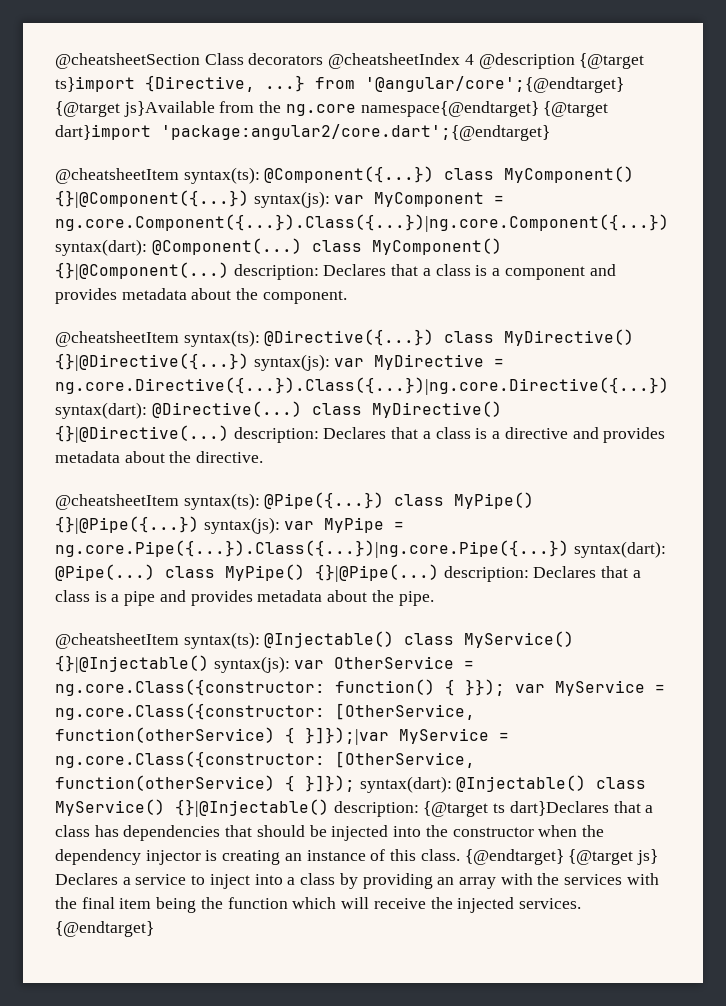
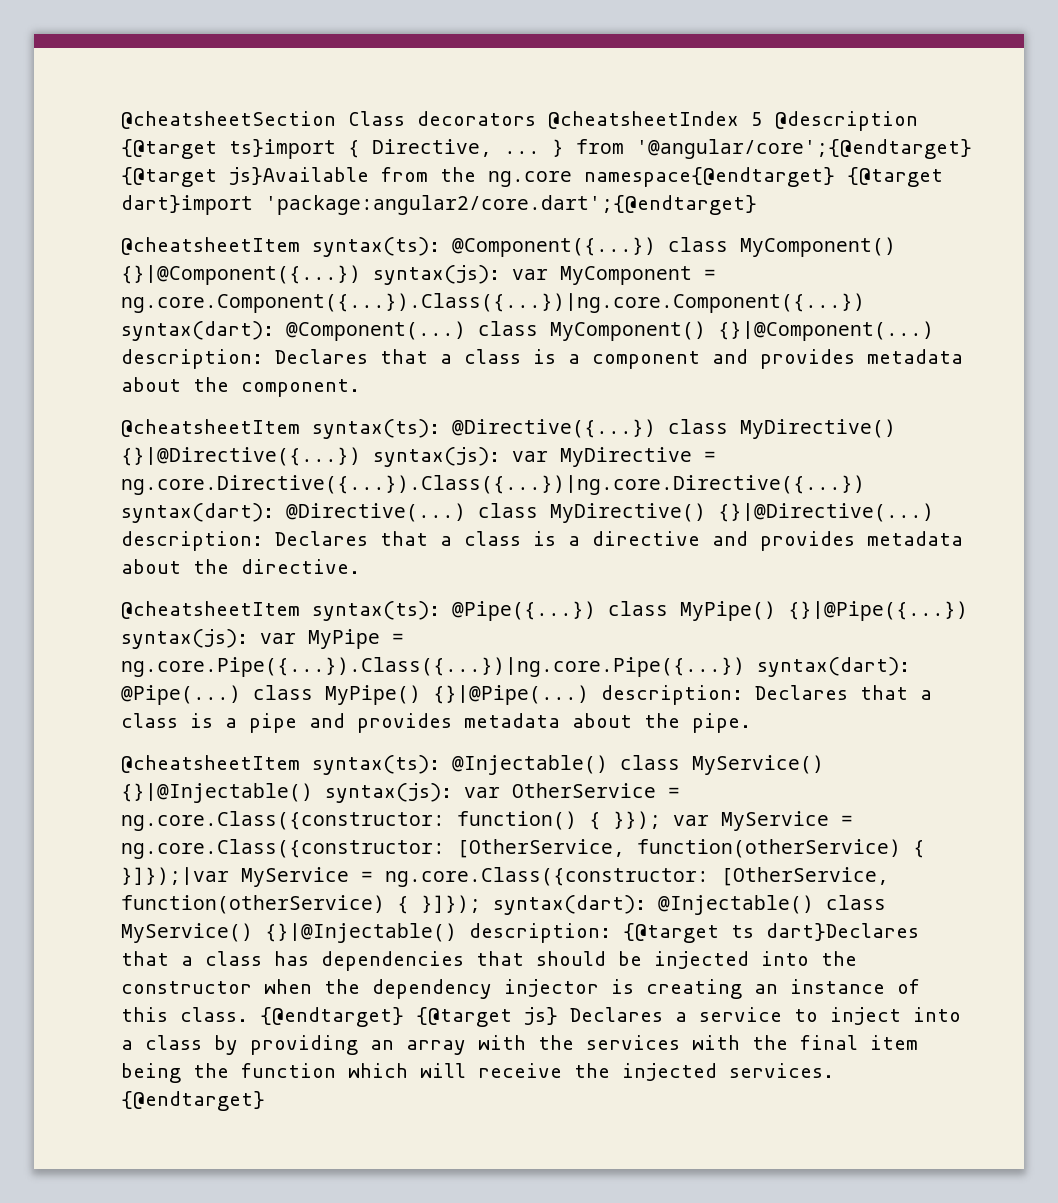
- @cheatsheetSection Class decorators @cheatsheetIndex 4 @description {@target ts}import {Directive, ...} from '@angular/core';{@endtarget} {@target js}Available from the ng.core namespace{@endtarget} {@target dart}import 'package:angular2/core.dart';{@endtarget}
+ @cheatsheetSection Class decorators @cheatsheetIndex 5 @description {@target ts}import { Directive, ... } from '@angular/core';{@endtarget} {@target js}Available from the ng.core namespace{@endtarget} {@target dart}import 'package:angular2/core.dart';{@endtarget}

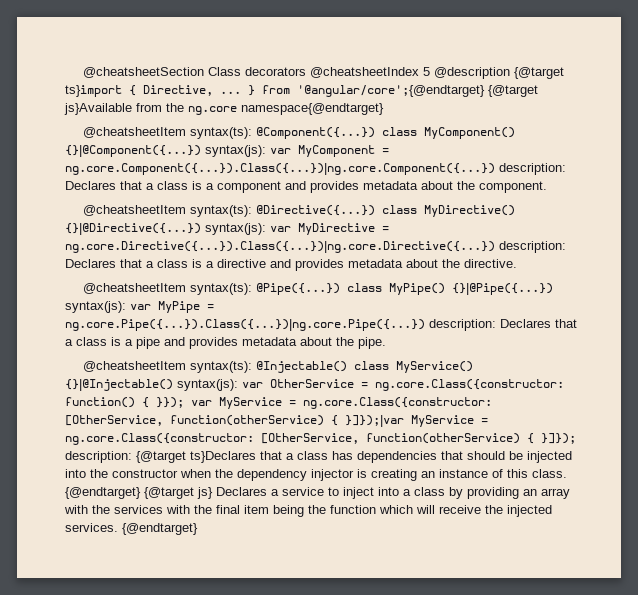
- } from '@angular/core';{@endtarget} {@target js}Available from the ng.core namespace{@endtarget} {@target dart}import 'package:angular2/core.dart';{@endtarget}
+ } from '@angular/core';{@endtarget} {@target js}Available from the ng.core namespace{@endtarget}
- @cheatsheetItem syntax(ts): @Component({...}) class MyComponent() {}|@Component({...}) syntax(js): var MyComponent = ng.core.Component({...}).Class({...})|ng.core.Component({...}) syntax(dart): @Component(...) class MyComponent() {}|@Component(...) description: Declares that a class is a component and provides metadata about the component.
+ @cheatsheetItem syntax(ts): @Component({...}) class MyComponent() {}|@Component({...}) syntax(js): var MyComponent = ng.core.Component({...}).Class({...})|ng.core.Component({...}) description: Declares that a class is a component and provides metadata about the component.
- @cheatsheetItem syntax(ts): @Directive({...}) class MyDirective() {}|@Directive({...}) syntax(js): var MyDirective = ng.core.Directive({...}).Class({...})|ng.core.Directive({...}) syntax(dart): @Directive(...) class MyDirective() {}|@Directive(...) description: Declares that a class is a directive and provides metadata about the directive.
+ @cheatsheetItem syntax(ts): @Directive({...}) class MyDirective() {}|@Directive({...}) syntax(js): var MyDirective = ng.core.Directive({...}).Class({...})|ng.core.Directive({...}) description: Declares that a class is a directive and provides metadata about the directive.
- @cheatsheetItem syntax(ts): @Pipe({...}) class MyPipe() {}|@Pipe({...}) syntax(js): var MyPipe = ng.core.Pipe({...}).Class({...})|ng.core.Pipe({...}) syntax(dart): @Pipe(...) class MyPipe() {}|@Pipe(...) description: Declares that a class is a pipe and provides metadata about the pipe.
+ @cheatsheetItem syntax(ts): @Pipe({...}) class MyPipe() {}|@Pipe({...}) syntax(js): var MyPipe = ng.core.Pipe({...}).Class({...})|ng.core.Pipe({...}) description: Declares that a class is a pipe and provides metadata about the pipe.
- @cheatsheetItem syntax(ts): @Injectable() class MyService() {}|@Injectable() syntax(js): var OtherService = ng.core.Class({constructor: function() { }}); var MyService = ng.core.Class({constructor: [OtherService, function(otherService) { }]});|var MyService = ng.core.Class({constructor: [OtherService, function(otherService) { }]}); syntax(dart): @Injectable() class MyService() {}|@Injectable() description: {@target ts dart}Declares that a class has dependencies that should be injected into the constructor when the dependency injector is creating an instance of this class.
+ @cheatsheetItem syntax(ts): @Injectable() class MyService() {}|@Injectable() syntax(js): var OtherService = ng.core.Class({constructor: function() { }}); var MyService = ng.core.Class({constructor: [OtherService, function(otherService) { }]});|var MyService = ng.core.Class({constructor: [OtherService, function(otherService) { }]}); description: {@target ts}Declares that a class has dependencies that should be injected into the constructor when the dependency injector is creating an instance of this class.

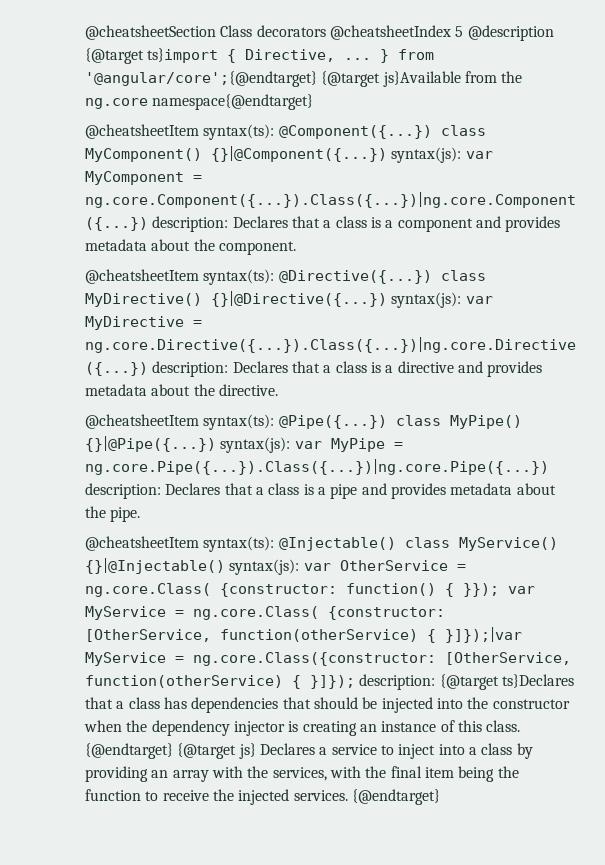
- @cheatsheetItem syntax(ts): @Injectable() class MyService() {}|@Injectable() syntax(js): var OtherService = ng.core.Class({constructor: function() { }}); var MyService = ng.core.Class({constructor: [OtherService, function(otherService) { }]});|var MyService = ng.core.Class({constructor: [OtherService, function(otherService) { }]}); description: {@target ts}Declares that a class has dependencies that should be injected into the constructor when the dependency injector is creating an instance of this class.
+ @cheatsheetItem syntax(ts): @Injectable() class MyService() {}|@Injectable() syntax(js): var OtherService = ng.core.Class( {constructor: function() { }}); var MyService = ng.core.Class( {constructor: [OtherService, function(otherService) { }]});|var MyService = ng.core.Class({constructor: [OtherService, function(otherService) { }]}); description: {@target ts}Declares that a class has dependencies that should be injected into the constructor when the dependency injector is creating an instance of this class.
- {@endtarget} {@target js} Declares a service to inject into a class by providing an array with the services with the final item being the function which will receive the injected services.
+ {@endtarget} {@target js} Declares a service to inject into a class by providing an array with the services, with the final item being the function to receive the injected services.

